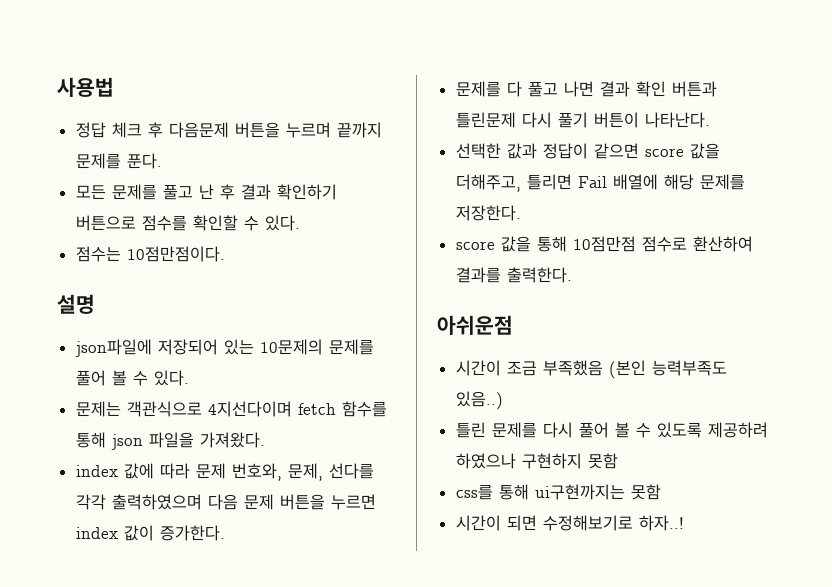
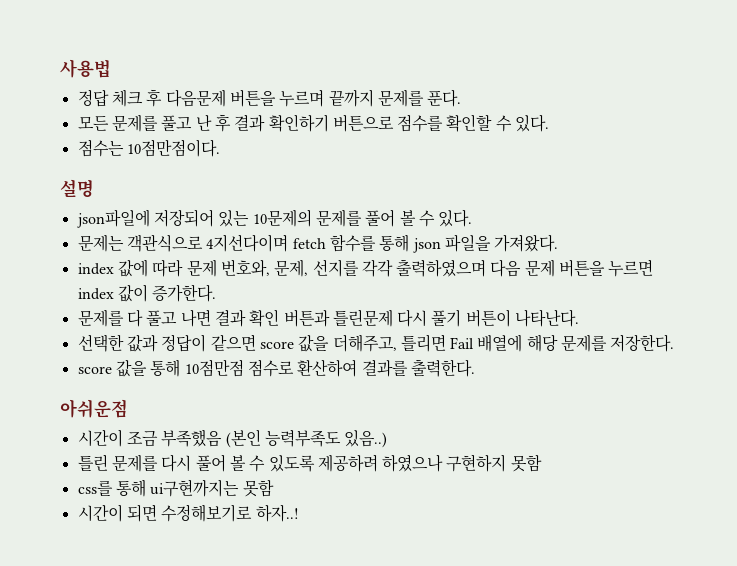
- index 값에 따라 문제 번호와, 문제, 선다를 각각 출력하였으며 다음 문제 버튼을 누르면 index 값이 증가한다.
+ index 값에 따라 문제 번호와, 문제, 선지를 각각 출력하였으며 다음 문제 버튼을 누르면 index 값이 증가한다.

